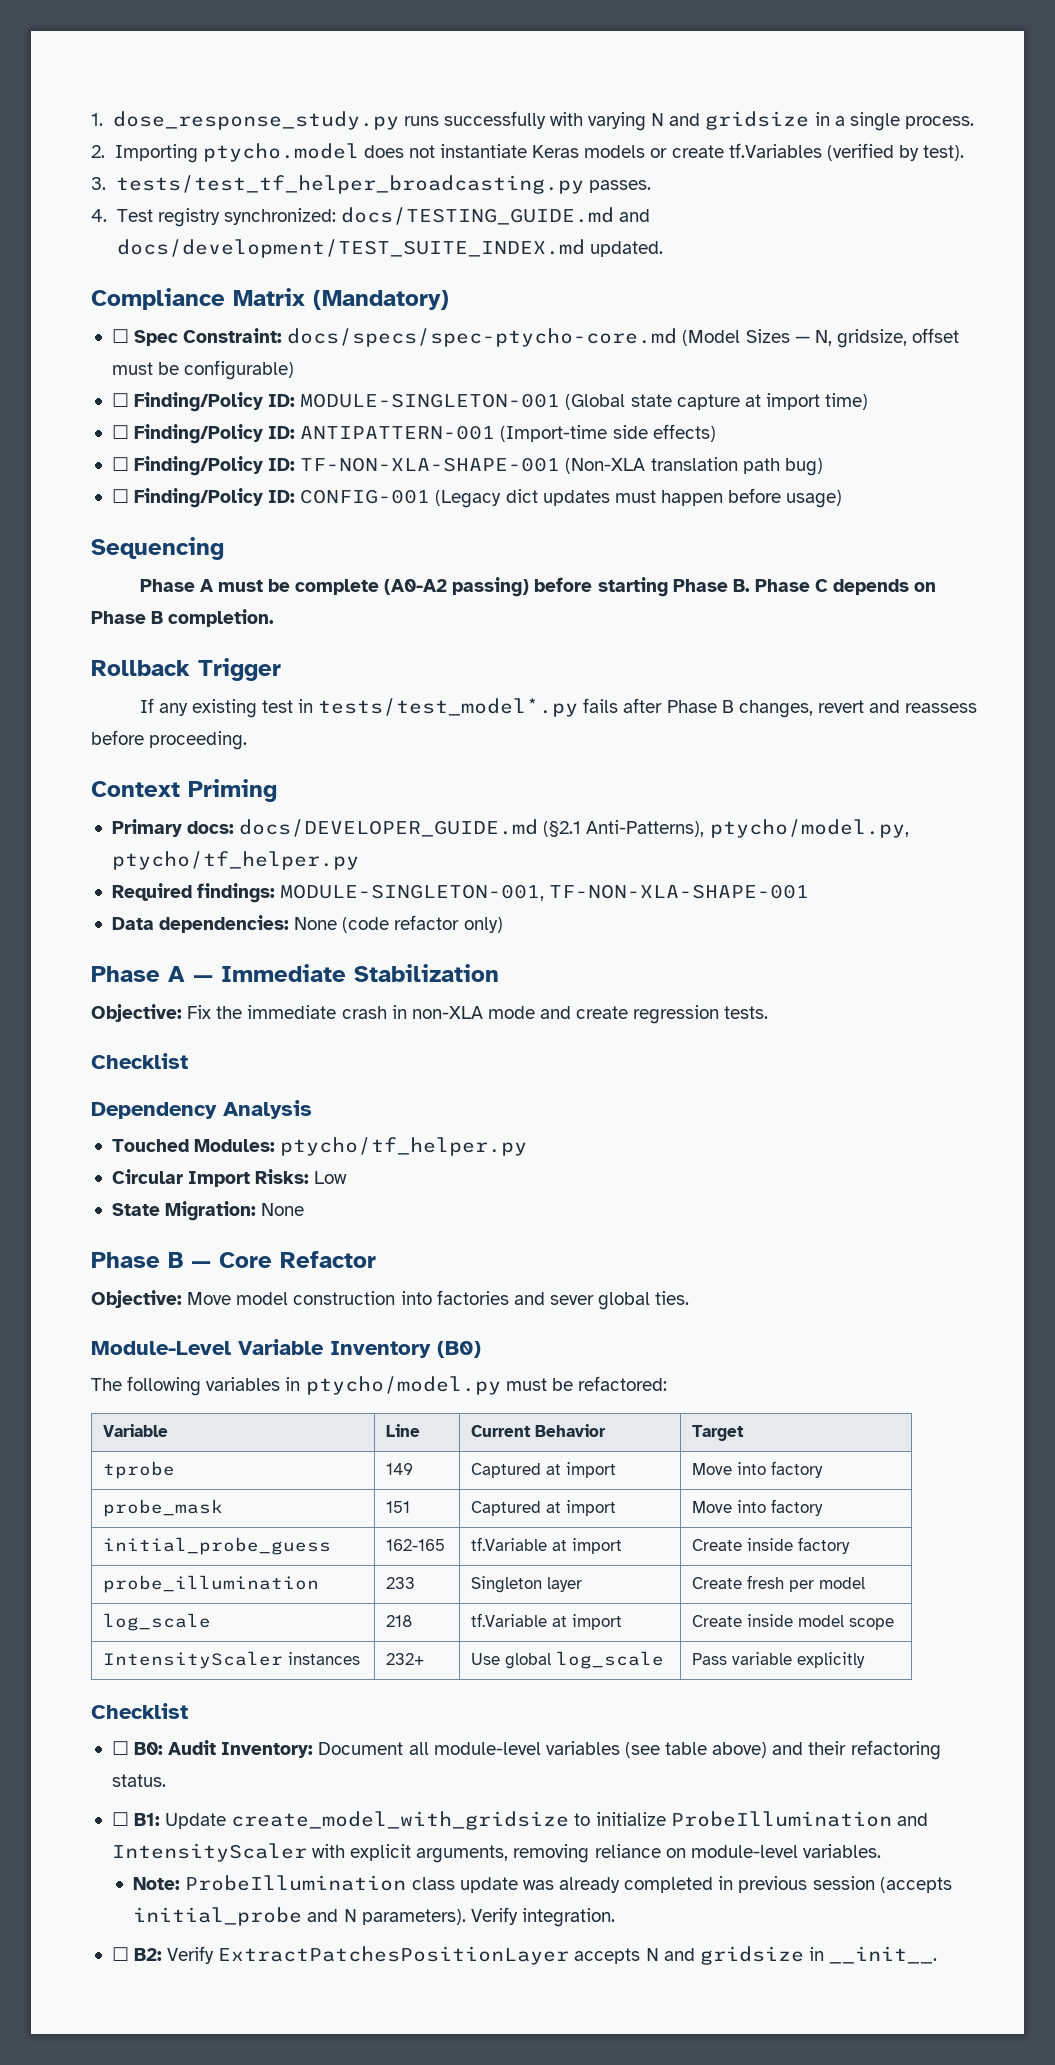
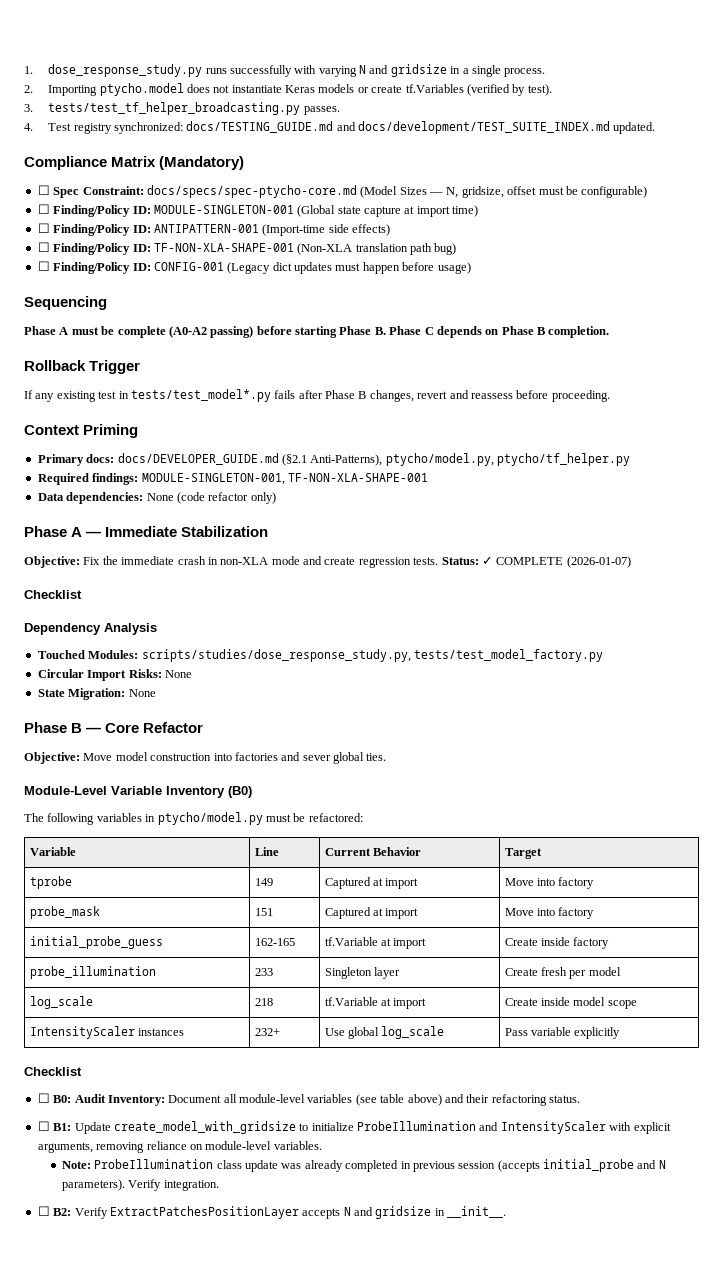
+ Status: ✓ COMPLETE (2026-01-07)
- Touched Modules: ptycho/tf_helper.py
+ Touched Modules: scripts/studies/dose_response_study.py, tests/test_model_factory.py
- Circular Import Risks: Low
+ Circular Import Risks: None

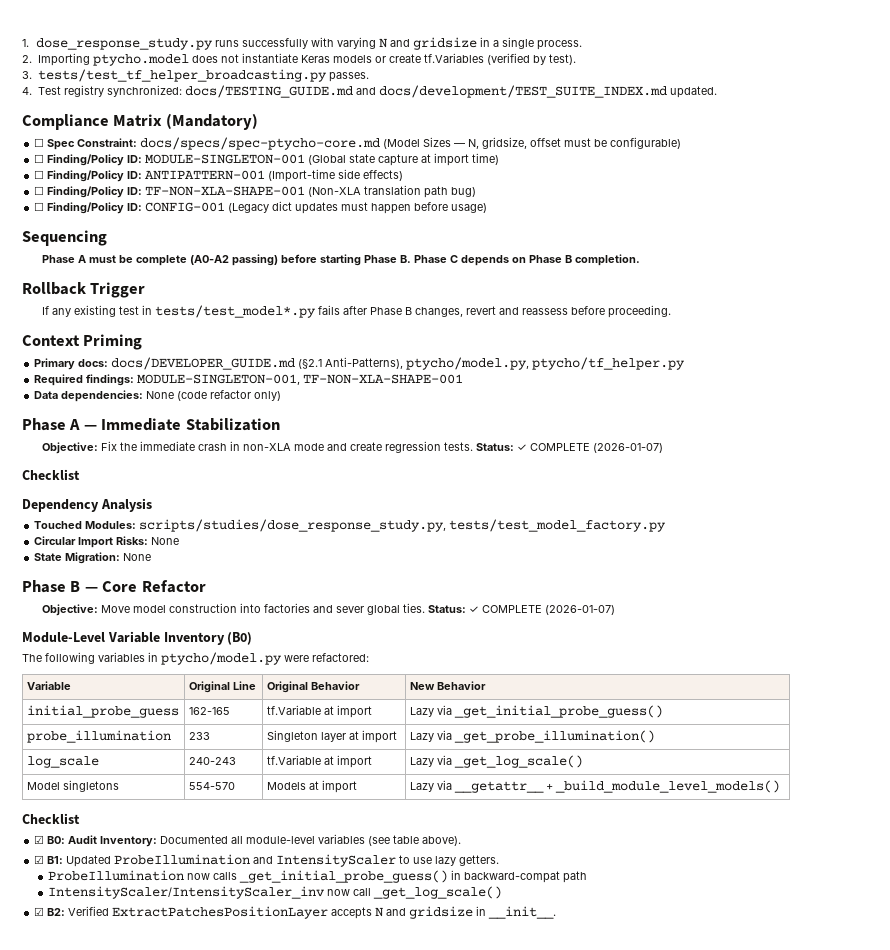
- Objective: Move model construction into factories and sever global ties.
+ Objective: Move model construction into factories and sever global ties. Status: ✓ COMPLETE (2026-01-07)
- The following variables in ptycho/model.py must be refactored:
+ The following variables in ptycho/model.py were refactored:
- Variable | Line | Current Behavior | Target
- tprobe | 149 | Captured at import | Move into factory
- probe_mask | 151 | Captured at import | Move into factory
+ Variable | Original Line | Original Behavior | New Behavior
- initial_probe_guess | 162-165 | tf.Variable at import | Create inside factory
+ initial_probe_guess | 162-165 | tf.Variable at import | Lazy via _get_initial_probe_guess()
- probe_illumination | 233 | Singleton layer | Create fresh per model
- log_scale | 218 | tf.Variable at import | Create inside model scope
- IntensityScaler instances | 232+ | Use global log_scale | Pass variable explicitly
+ probe_illumination | 233 | Singleton layer at import | Lazy via _get_probe_illumination()
+ log_scale | 240-243 | tf.Variable at import | Lazy via _get_log_scale()
+ Model singletons | 554-570 | Models at import | Lazy via __getattr__ + _build_module_level_models()
  Checklist
- ☐ B0: Audit Inventory: Document all module-level variables (see table above) and their refactoring status.
- ☐ B1: Update create_model_with_gridsize to initialize ProbeIllumination and IntensityScaler with explicit arguments, removing reliance on module-level variables.
- Note: ProbeIllumination class update was already completed in previous session (accepts initial_probe and N parameters). Verify integration.
- ☐ B2: Verify ExtractPatchesPositionLayer accepts N and gridsize in __init__.
+ ☑ B0: Audit Inventory: Documented all module-level variables (see table above).
+ ☑ B1: Updated ProbeIllumination and IntensityScaler to use lazy getters.
+ ProbeIllumination now calls _get_initial_probe_guess() in backward-compat path
+ IntensityScaler/IntensityScaler_inv now call _get_log_scale()
+ ☑ B2: Verified ExtractPatchesPositionLayer accepts N and gridsize in __init__.

